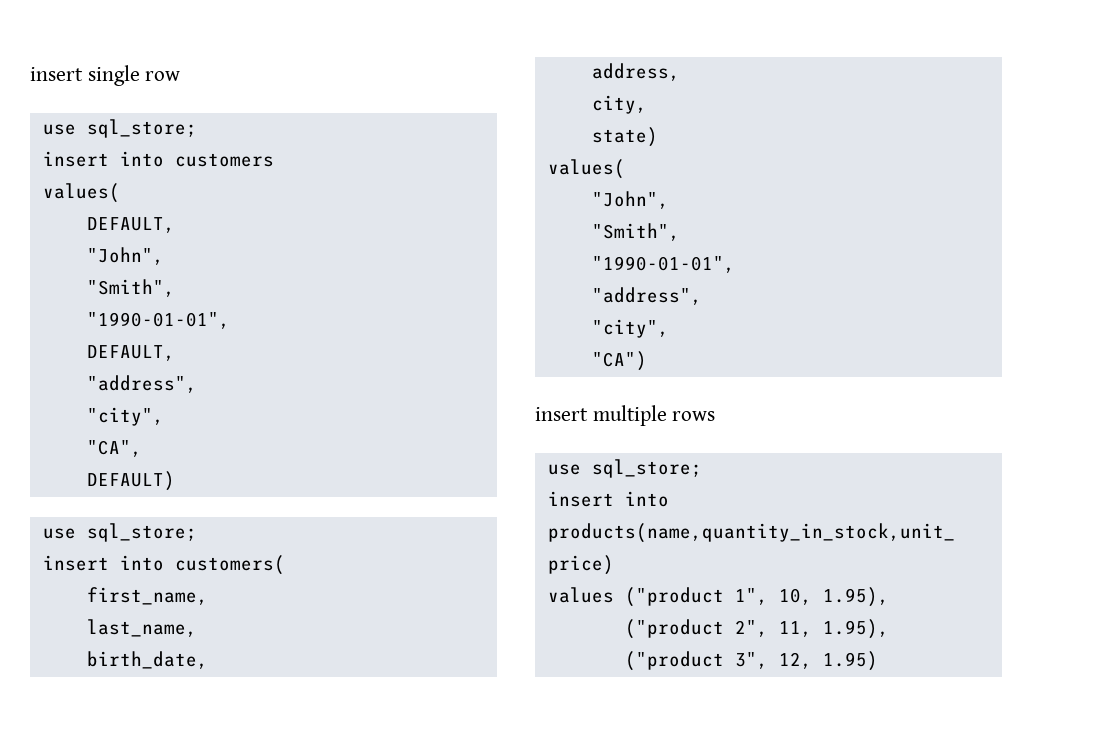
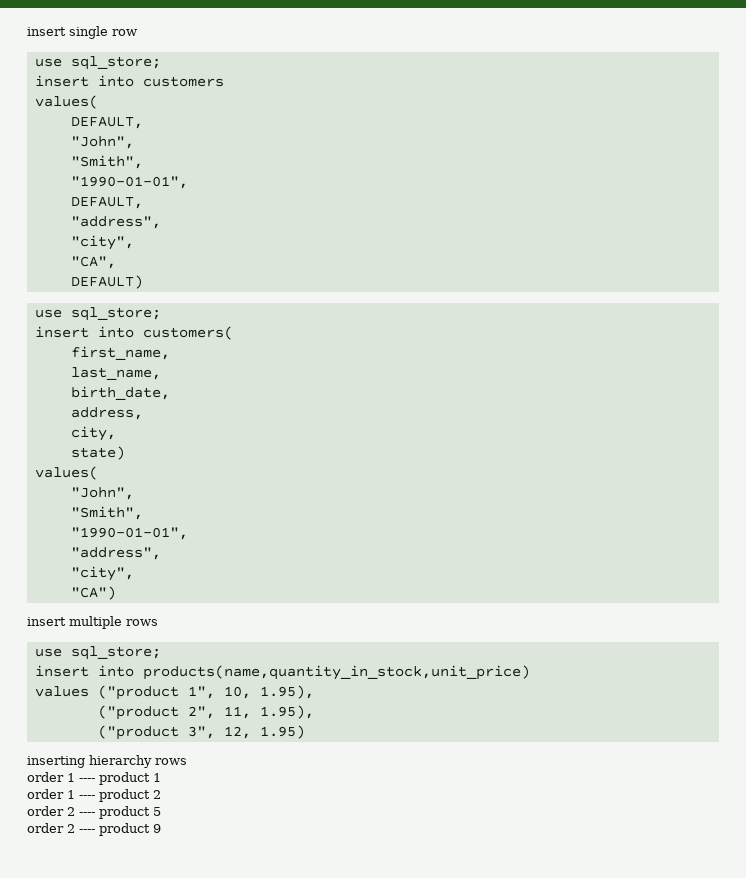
+ inserting hierarchy rows
+ order 1 ---- product 1
+ order 1 ---- product 2
+ order 2 ---- product 5
+ order 2 ---- product 9

